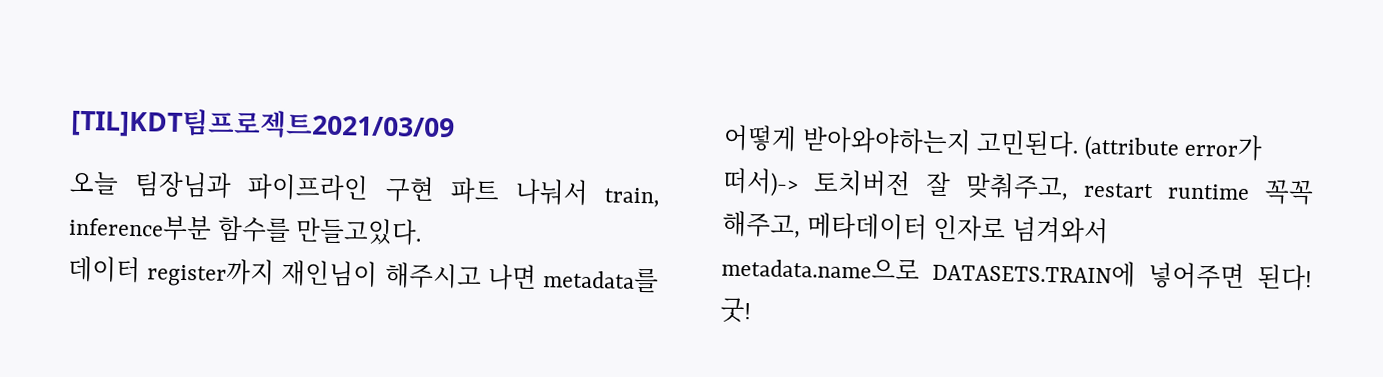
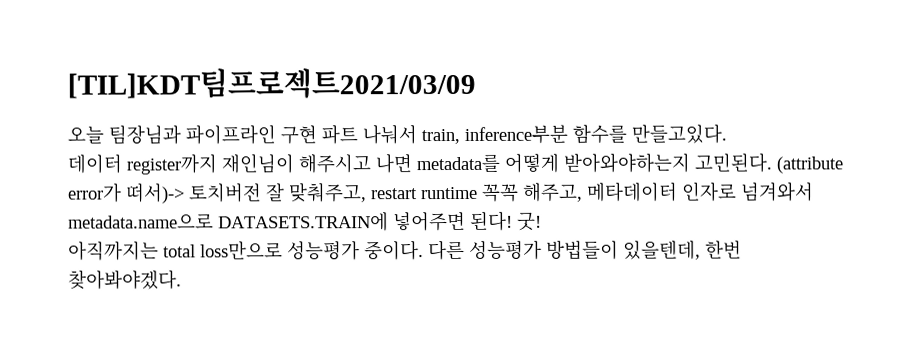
+ 아직까지는 total loss만으로 성능평가 중이다. 다른 성능평가 방법들이 있을텐데, 한번 찾아봐야겠다.

